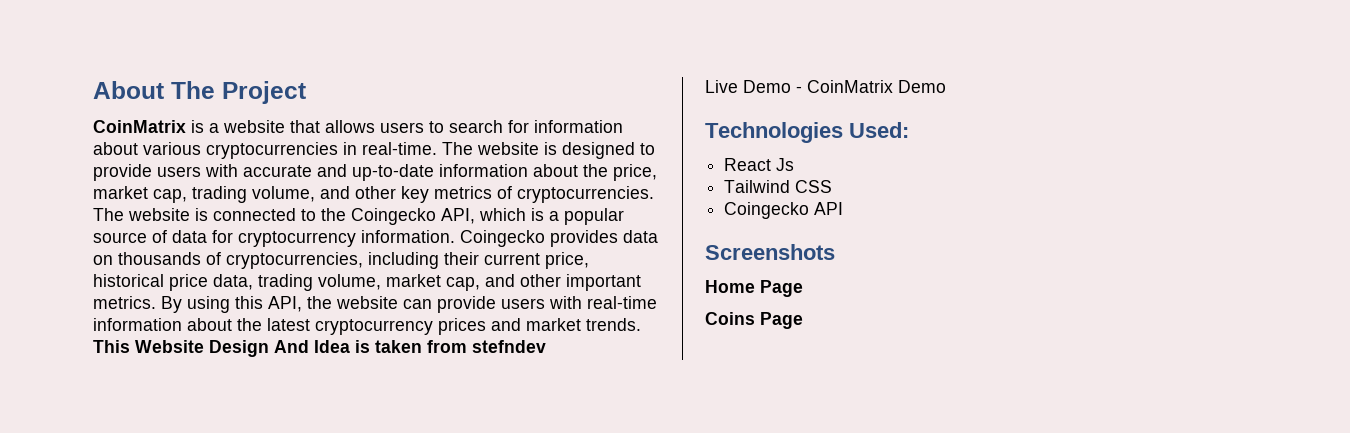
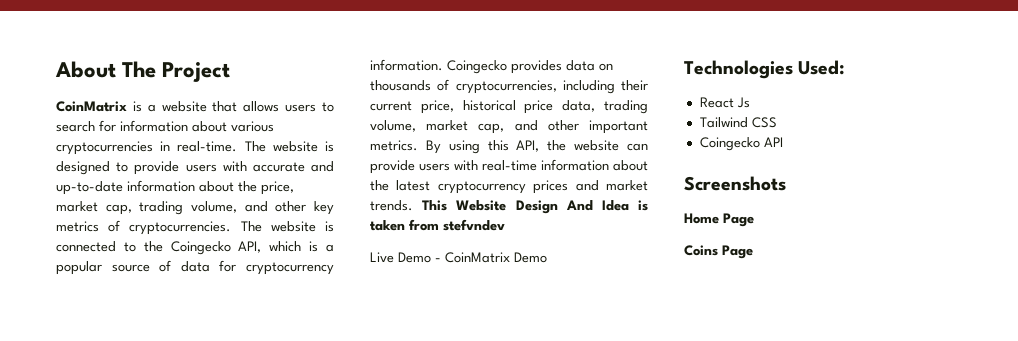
- This Website Design And Idea is taken from stefndev
+ This Website Design And Idea is taken from stefvndev

